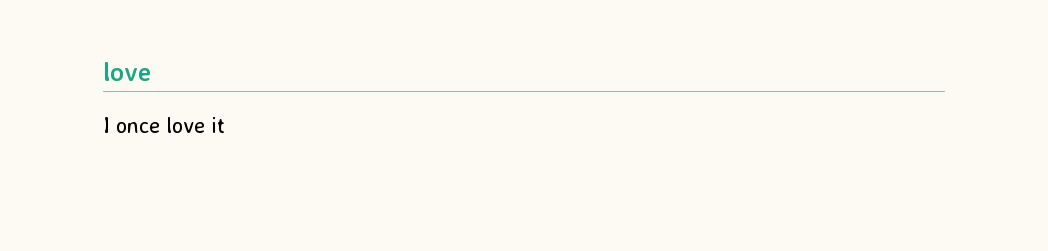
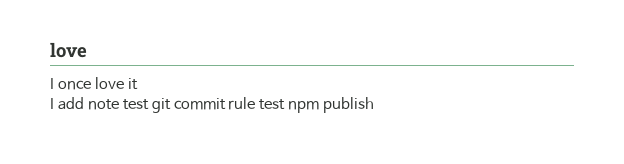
+ I add note test git commit rule test npm publish

